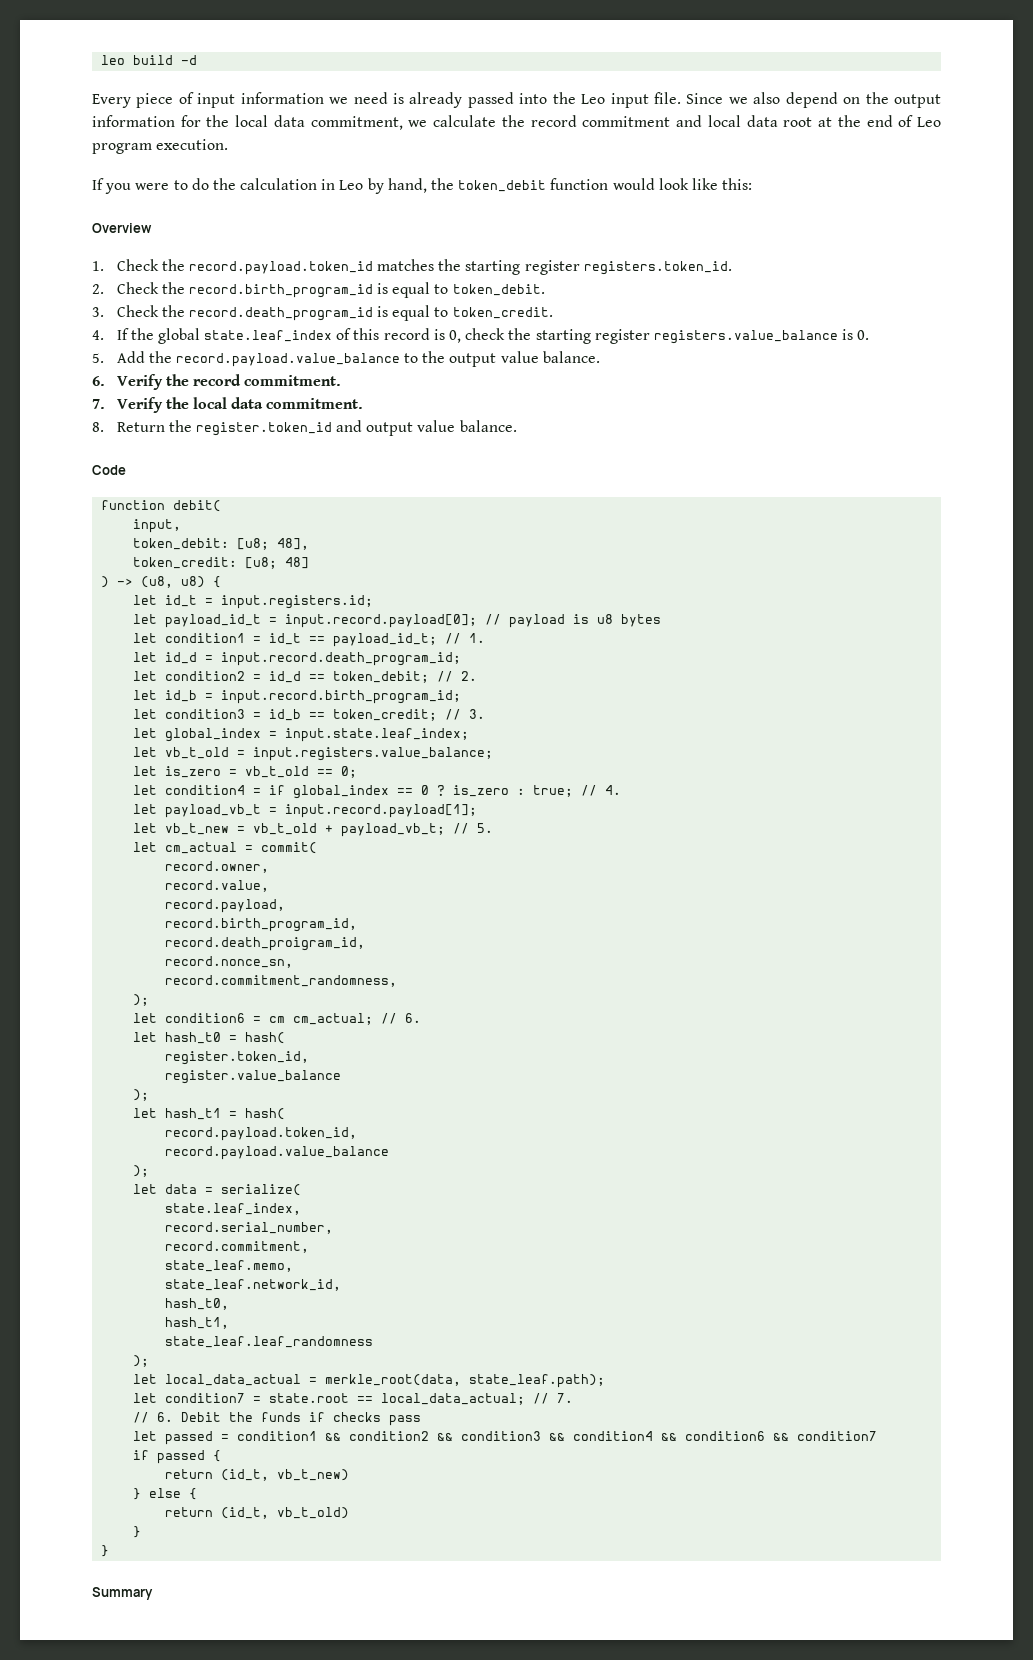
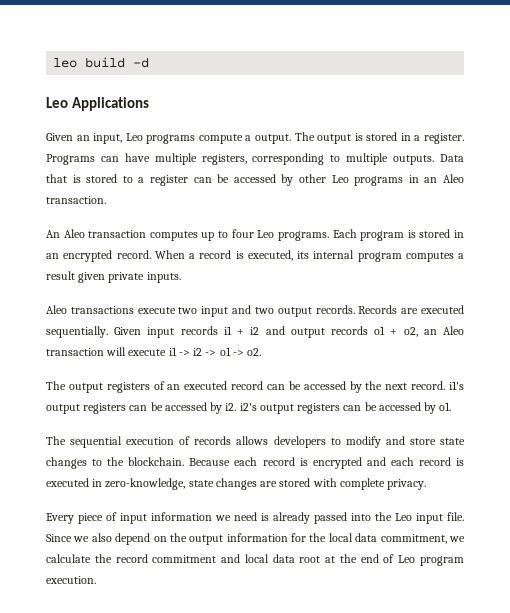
+ Leo Applications
+ Given an input, Leo programs compute a output. The output is stored in a register. Programs can have multiple registers, corresponding to multiple outputs. Data that is stored to a register can be accessed by other Leo programs in an Aleo transaction.
+ An Aleo transaction computes up to four Leo programs. Each program is stored in an encrypted record. When a record is executed, its internal program computes a result given private inputs.
+ Aleo transactions execute two input and two output records. Records are executed sequentially. Given input records i1 + i2 and output records o1 + o2, an Aleo transaction will execute i1 -> i2 -> o1 -> o2.
+ The output registers of an executed record can be accessed by the next record. i1's output registers can be accessed by i2. i2's output registers can be accessed by o1.
+ The sequential execution of records allows developers to modify and store state changes to the blockchain. Because each record is encrypted and each record is executed in zero-knowledge, state changes are stored with complete privacy.
- If you were to do the calculation in Leo by hand, the token_debit function would look like this:
- Overview
- 1. Check the record.payload.token_id matches the starting register registers.token_id.
- 2. Check the record.birth_program_id is equal to token_debit.
- 3. Check the record.death_program_id is equal to token_credit.
- 4. If the global state.leaf_index of this record is 0, check the starting register registers.value_balance is 0.
- 5. Add the record.payload.value_balance to the output value balance.
- 6. Verify the record commitment.
- 7. Verify the local data commitment.
- 8. Return the register.token_id and output value balance.
- Code
- function debit(
- input,
- token_debit: [u8; 48],
- token_credit: [u8; 48]
- ) -> (u8, u8) {
- let id_t = input.registers.id;
- let payload_id_t = input.record.payload[0]; // payload is u8 bytes
- let condition1 = id_t == payload_id_t; // 1.
- let id_d = input.record.death_program_id;
- let condition2 = id_d == token_debit; // 2.
- let id_b = input.record.birth_program_id;
- let condition3 = id_b == token_credit; // 3.
- let global_index = input.state.leaf_index;
- let vb_t_old = input.registers.value_balance;
- let is_zero = vb_t_old == 0;
- let condition4 = if global_index == 0 ? is_zero : true; // 4.
- let payload_vb_t = input.record.payload[1];
- let vb_t_new = vb_t_old + payload_vb_t; // 5.
- let cm_actual = commit(
- record.owner,
- record.value,
- record.payload,
- record.birth_program_id,
- record.death_proigram_id,
- record.nonce_sn,
- record.commitment_randomness,
- );
- let condition6 = cm cm_actual; // 6.
- let hash_t0 = hash(
- register.token_id,
- register.value_balance
- );
- let hash_t1 = hash(
- record.payload.token_id,
- record.payload.value_balance
- );
- let data = serialize(
- state.leaf_index,
- record.serial_number,
- record.commitment,
- state_leaf.memo,
- state_leaf.network_id,
- hash_t0,
- hash_t1,
- state_leaf.leaf_randomness
- );
- let local_data_actual = merkle_root(data, state_leaf.path);
- let condition7 = state.root == local_data_actual; // 7.
- // 6. Debit the funds if checks pass
- let passed = condition1 && condition2 && condition3 && condition4 && condition6 && condition7
- if passed {
- return (id_t, vb_t_new)
- } else {
- return (id_t, vb_t_old)
- }
- }
- Summary

